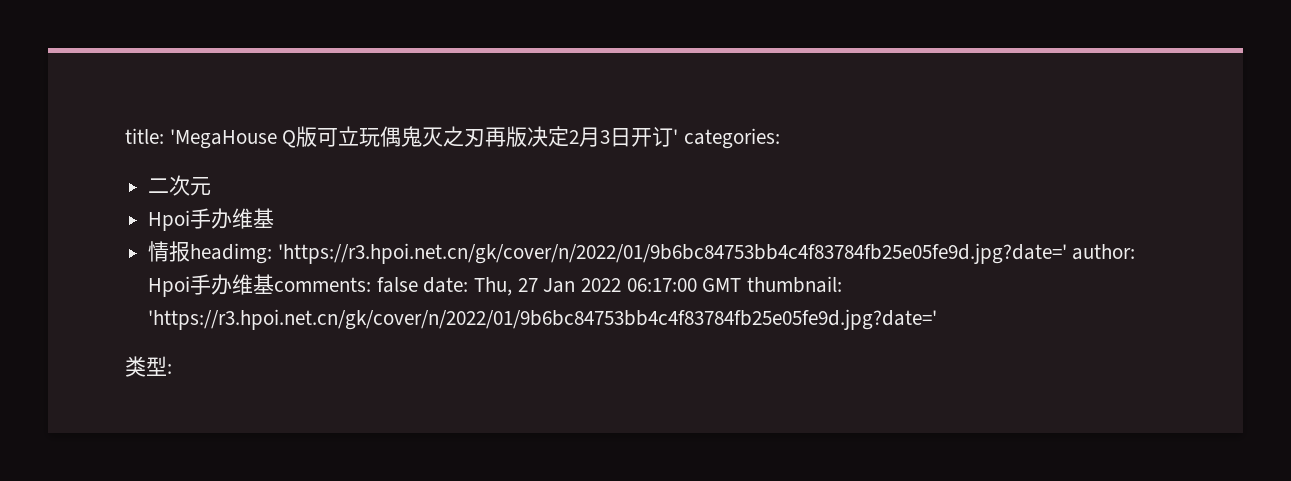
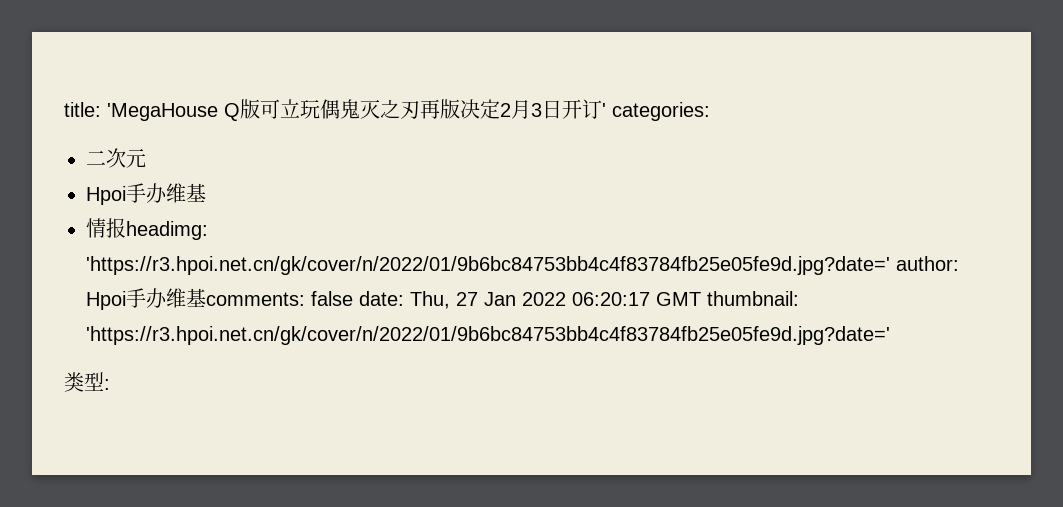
- 情报headimg: 'https://r3.hpoi.net.cn/gk/cover/n/2022/01/9b6bc84753bb4c4f83784fb25e05fe9d.jpg?date=' author: Hpoi手办维基comments: false date: Thu, 27 Jan 2022 06:17:00 GMT thumbnail: 'https://r3.hpoi.net.cn/gk/cover/n/2022/01/9b6bc84753bb4c4f83784fb25e05fe9d.jpg?date='
+ 情报headimg: 'https://r3.hpoi.net.cn/gk/cover/n/2022/01/9b6bc84753bb4c4f83784fb25e05fe9d.jpg?date=' author: Hpoi手办维基comments: false date: Thu, 27 Jan 2022 06:20:17 GMT thumbnail: 'https://r3.hpoi.net.cn/gk/cover/n/2022/01/9b6bc84753bb4c4f83784fb25e05fe9d.jpg?date='

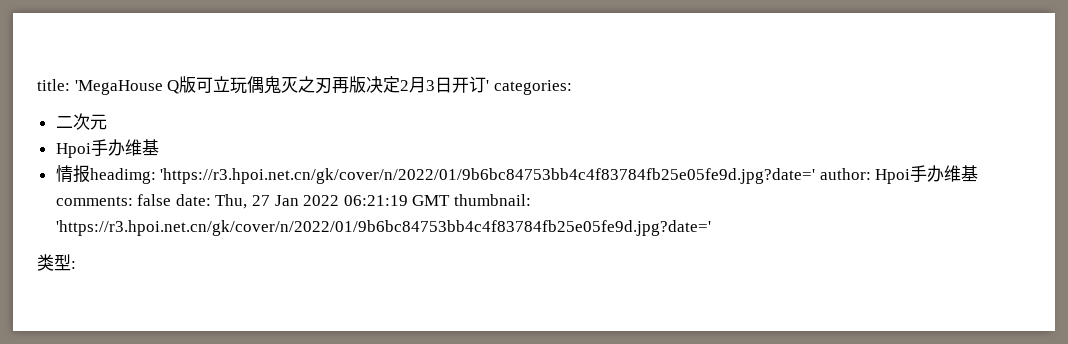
- 情报headimg: 'https://r3.hpoi.net.cn/gk/cover/n/2022/01/9b6bc84753bb4c4f83784fb25e05fe9d.jpg?date=' author: Hpoi手办维基comments: false date: Thu, 27 Jan 2022 06:20:17 GMT thumbnail: 'https://r3.hpoi.net.cn/gk/cover/n/2022/01/9b6bc84753bb4c4f83784fb25e05fe9d.jpg?date='
+ 情报headimg: 'https://r3.hpoi.net.cn/gk/cover/n/2022/01/9b6bc84753bb4c4f83784fb25e05fe9d.jpg?date=' author: Hpoi手办维基comments: false date: Thu, 27 Jan 2022 06:21:19 GMT thumbnail: 'https://r3.hpoi.net.cn/gk/cover/n/2022/01/9b6bc84753bb4c4f83784fb25e05fe9d.jpg?date='

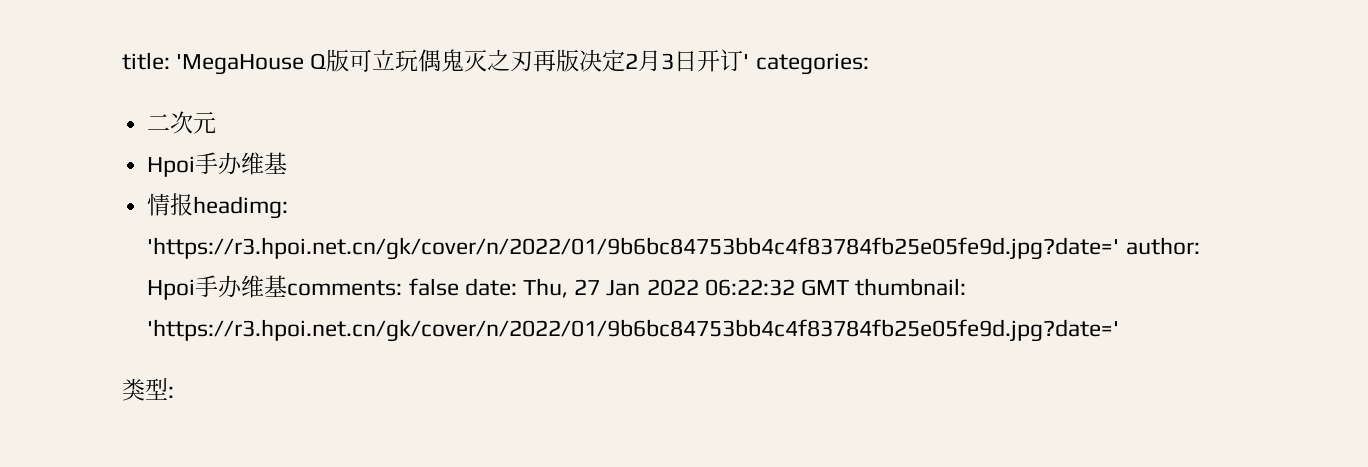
- 情报headimg: 'https://r3.hpoi.net.cn/gk/cover/n/2022/01/9b6bc84753bb4c4f83784fb25e05fe9d.jpg?date=' author: Hpoi手办维基comments: false date: Thu, 27 Jan 2022 06:21:19 GMT thumbnail: 'https://r3.hpoi.net.cn/gk/cover/n/2022/01/9b6bc84753bb4c4f83784fb25e05fe9d.jpg?date='
+ 情报headimg: 'https://r3.hpoi.net.cn/gk/cover/n/2022/01/9b6bc84753bb4c4f83784fb25e05fe9d.jpg?date=' author: Hpoi手办维基comments: false date: Thu, 27 Jan 2022 06:22:32 GMT thumbnail: 'https://r3.hpoi.net.cn/gk/cover/n/2022/01/9b6bc84753bb4c4f83784fb25e05fe9d.jpg?date='

